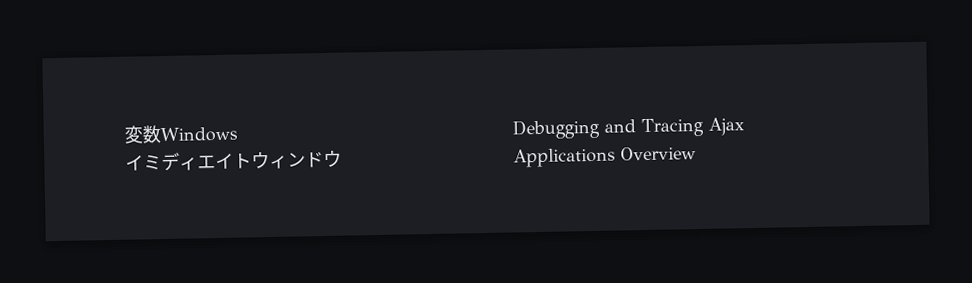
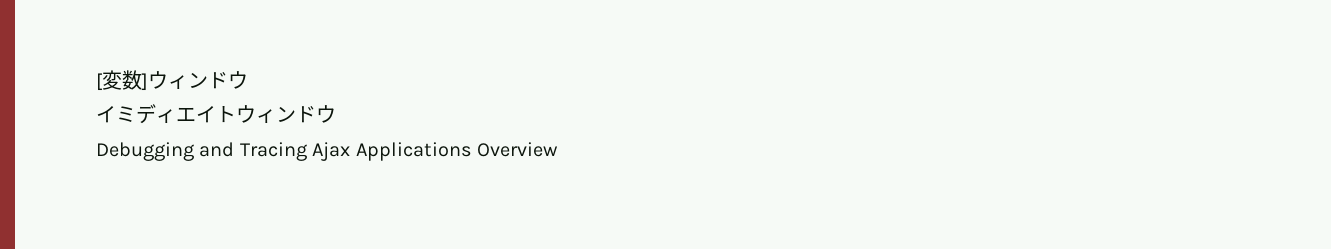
- 変数Windows
+ [変数]ウィンドウ

